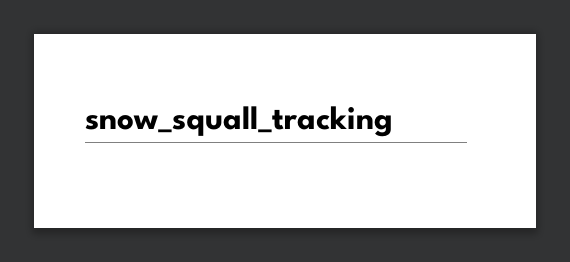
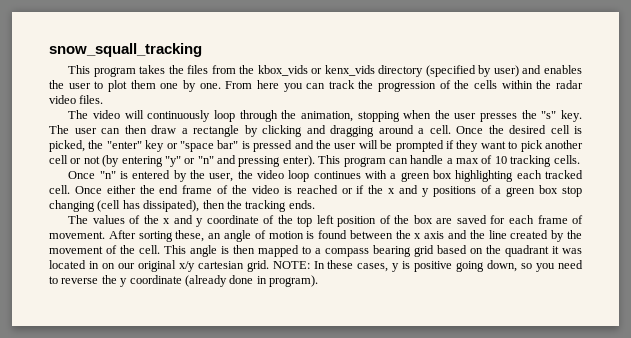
+ This program takes the files from the kbox_vids or kenx_vids directory (specified by user) and enables the user to plot them one by one. From here you can track the progression of the cells within the radar video files.
+ The video will continuously loop through the animation, stopping when the user presses the "s" key. The user can then draw a rectangle by clicking and dragging around a cell. Once the desired cell is picked, the "enter" key or "space bar" is pressed and the user will be prompted if they want to pick another cell or not (by entering "y" or "n" and pressing enter). This program can handle a max of 10 tracking cells.
+ Once "n" is entered by the user, the video loop continues with a green box highlighting each tracked cell. Once either the end frame of the video is reached or if the x and y positions of a green box stop changing (cell has dissipated), then the tracking ends.
+ The values of the x and y coordinate of the top left position of the box are saved for each frame of movement. After sorting these, an angle of motion is found between the x axis and the line created by the movement of the cell. This angle is then mapped to a compass bearing grid based on the quadrant it was located in on our original x/y cartesian grid. NOTE: In these cases, y is positive going down, so you need to reverse the y coordinate (already done in program).

